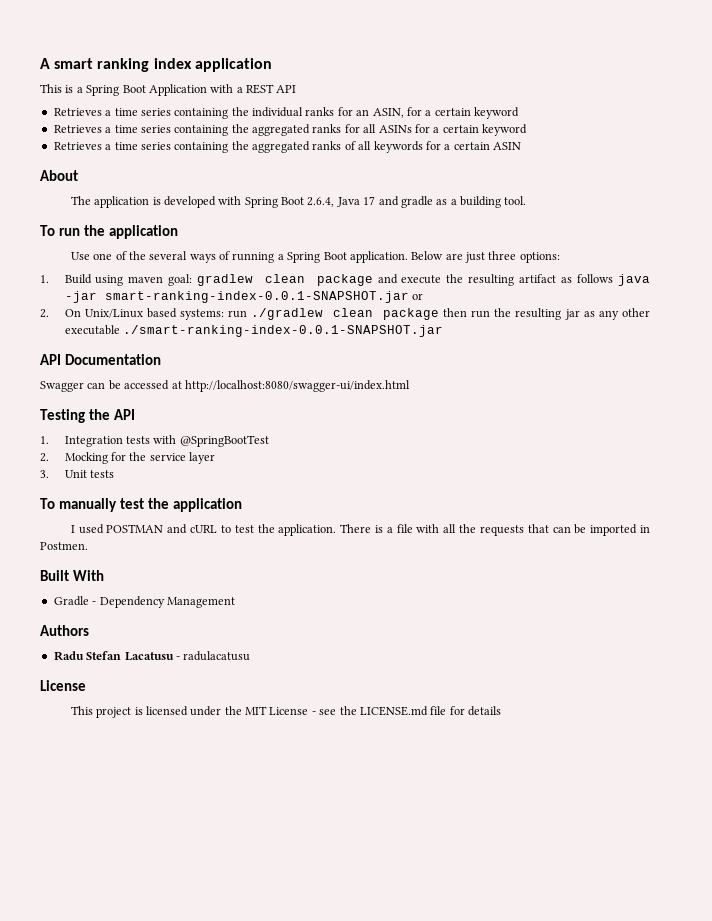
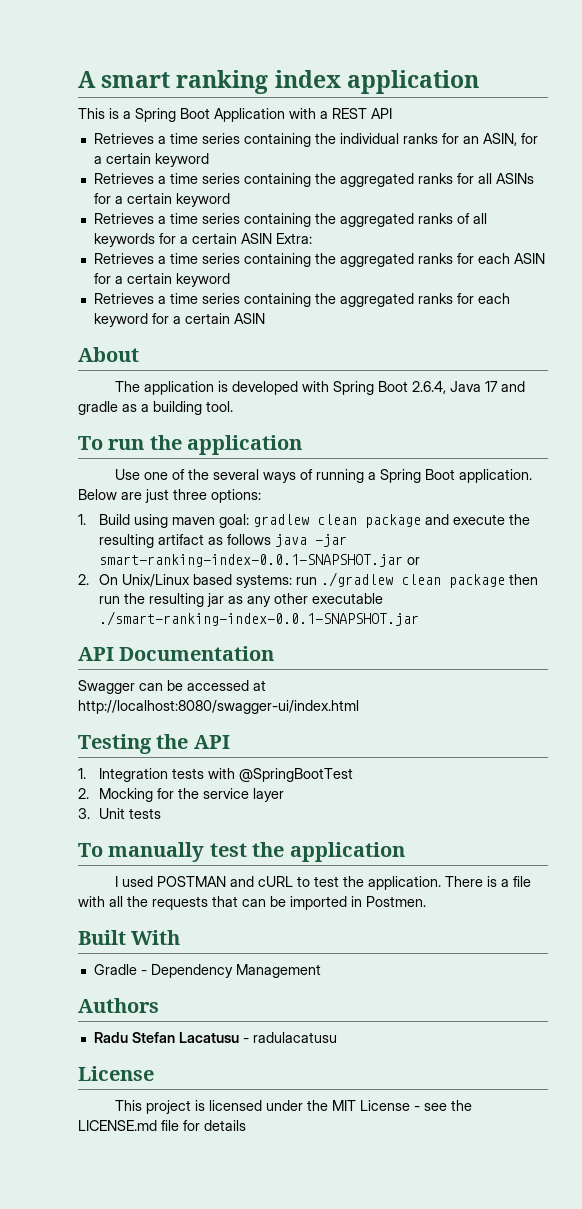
- Retrieves a time series containing the aggregated ranks of all keywords for a certain ASIN
+ Retrieves a time series containing the aggregated ranks of all keywords for a certain ASIN Extra:
+ Retrieves a time series containing the aggregated ranks for each ASIN for a certain keyword
+ Retrieves a time series containing the aggregated ranks for each keyword for a certain ASIN

